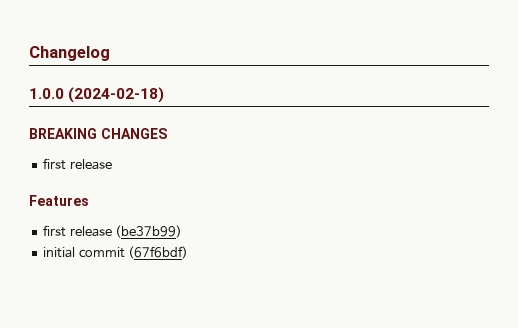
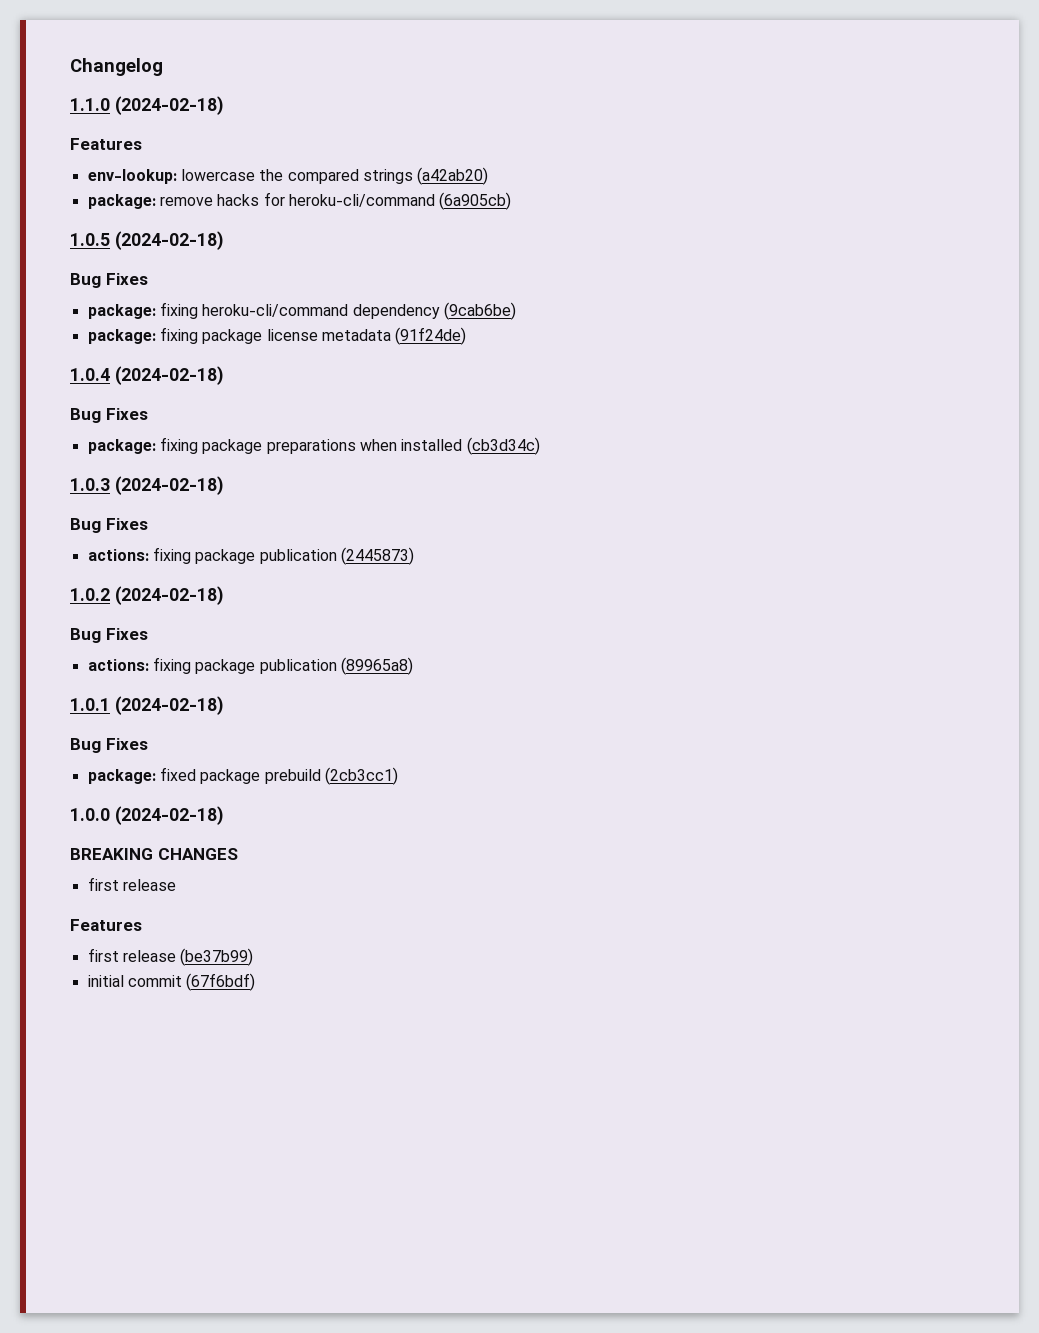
+ 1.1.0 (2024-02-18)
+ Features
+ env-lookup: lowercase the compared strings (a42ab20)
+ package: remove hacks for heroku-cli/command (6a905cb)
+ 1.0.5 (2024-02-18)
+ Bug Fixes
+ package: fixing heroku-cli/command dependency (9cab6be)
+ package: fixing package license metadata (91f24de)
+ 1.0.4 (2024-02-18)
+ Bug Fixes
+ package: fixing package preparations when installed (cb3d34c)
+ 1.0.3 (2024-02-18)
+ Bug Fixes
+ actions: fixing package publication (2445873)
+ 1.0.2 (2024-02-18)
+ Bug Fixes
+ actions: fixing package publication (89965a8)
+ 1.0.1 (2024-02-18)
+ Bug Fixes
+ package: fixed package prebuild (2cb3cc1)

